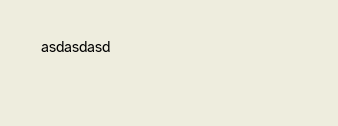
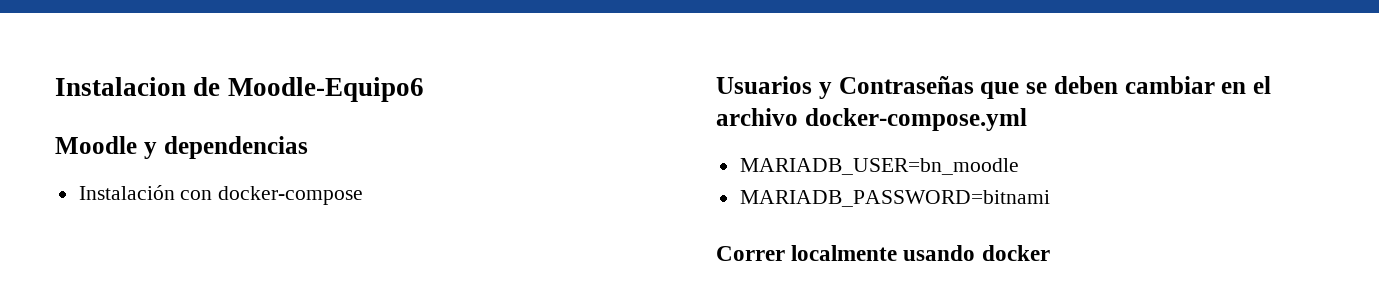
- asdasdasd
+ Instalacion de Moodle-Equipo6
+ Moodle y dependencias
+ Instalación con docker-compose
+ Usuarios y Contraseñas que se deben cambiar en el archivo docker-compose.yml
+ MARIADB_USER=bn_moodle
+ MARIADB_PASSWORD=bitnami
+ Correr localmente usando docker

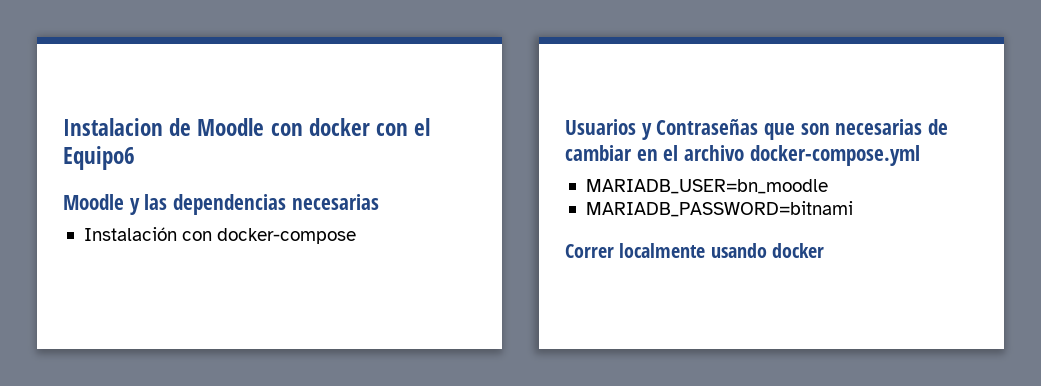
- Instalacion de Moodle-Equipo6
+ Instalacion de Moodle con docker con el Equipo6
- Moodle y dependencias
+ Moodle y las dependencias necesarias
- Usuarios y Contraseñas que se deben cambiar en el archivo docker-compose.yml
+ Usuarios y Contraseñas que son necesarias de cambiar en el archivo docker-compose.yml

